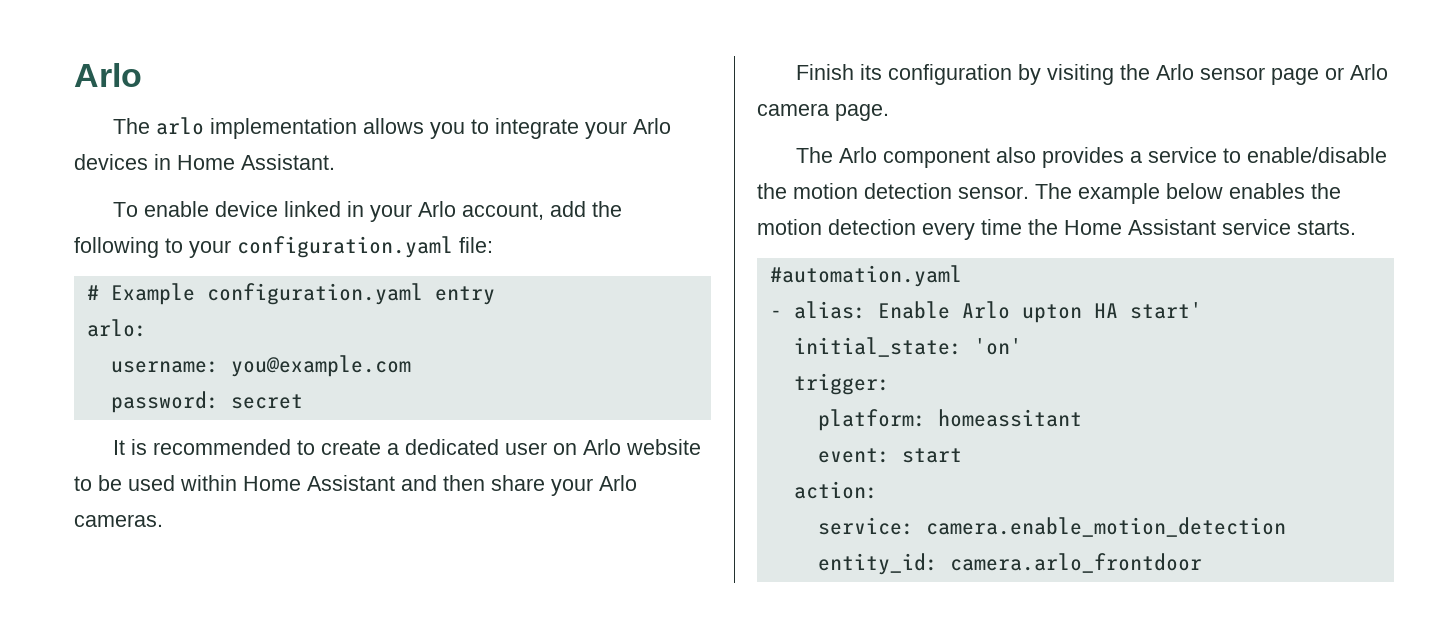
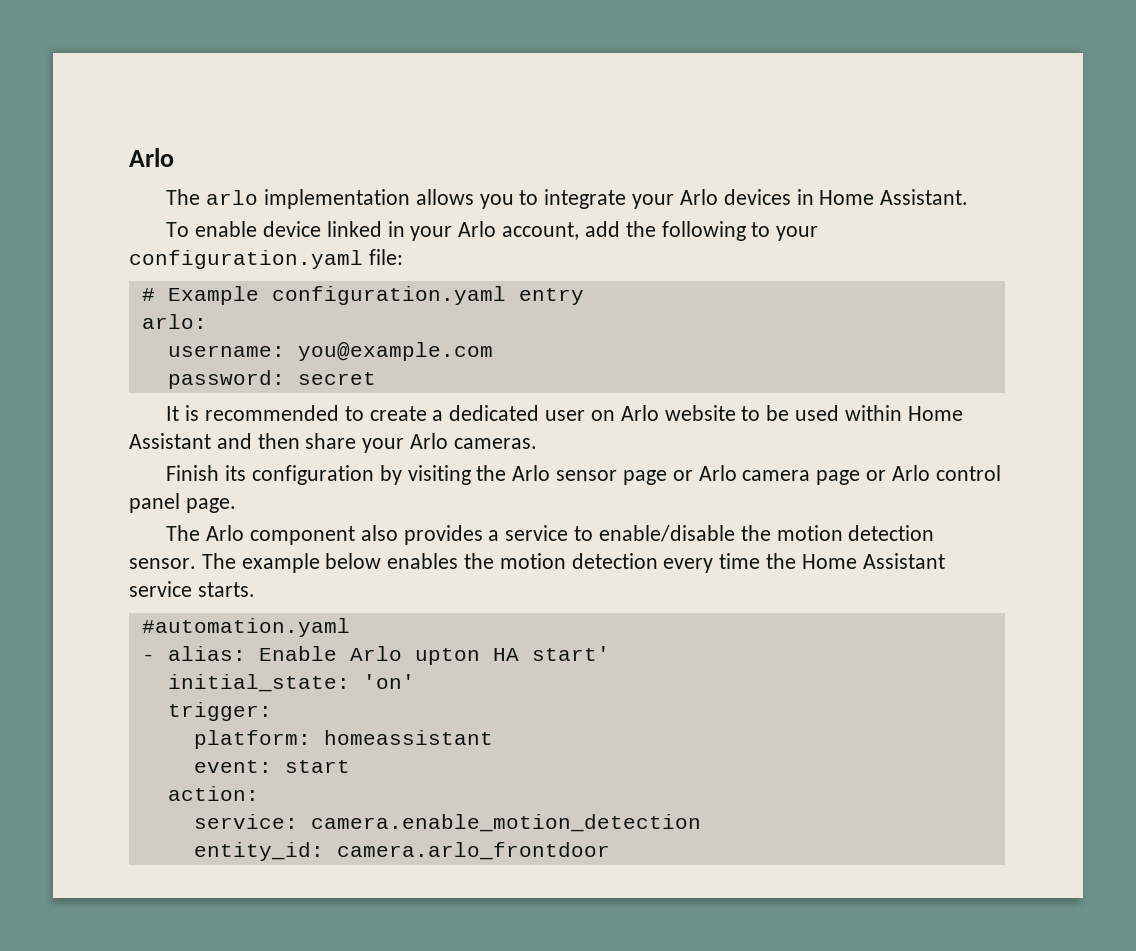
- Finish its configuration by visiting the Arlo sensor page or Arlo camera page.
+ Finish its configuration by visiting the Arlo sensor page or Arlo camera page or Arlo control panel page.
- platform: homeassitant
+ platform: homeassistant

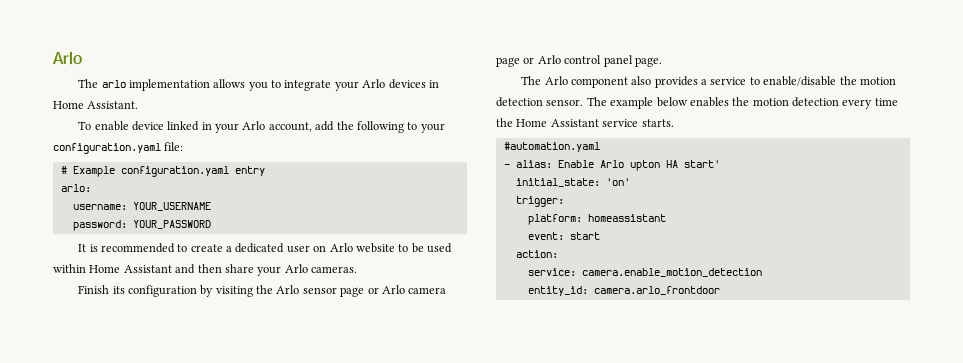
- username: you@example.com
+ username: YOUR_USERNAME
- password: secret
+ password: YOUR_PASSWORD

